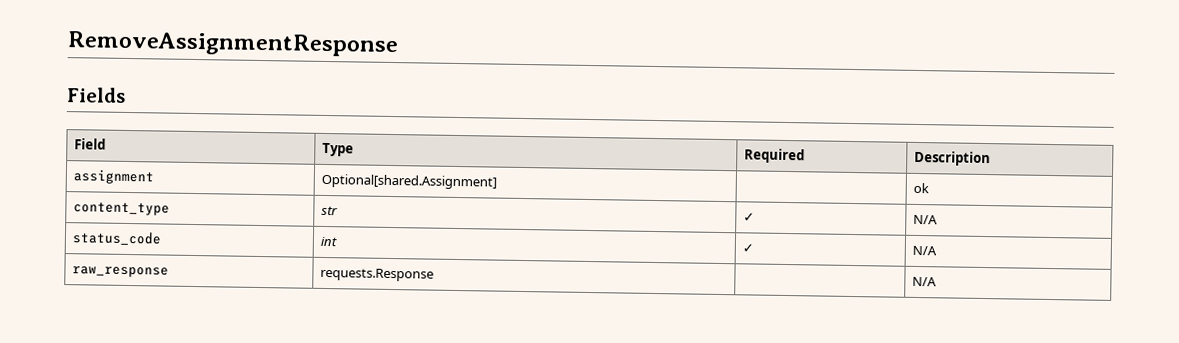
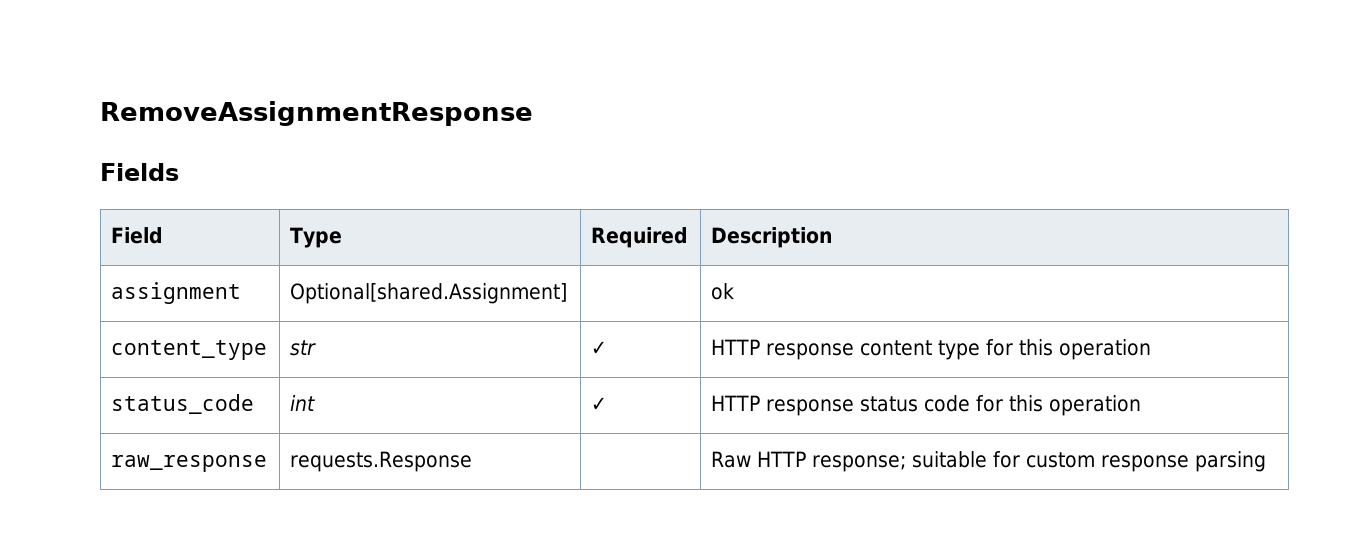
- content_type | str | ✓ | N/A
- status_code | int | ✓ | N/A
- raw_response | requests.Response | | N/A
+ content_type | str | ✓ | HTTP response content type for this operation
+ status_code | int | ✓ | HTTP response status code for this operation
+ raw_response | requests.Response | | Raw HTTP response; suitable for custom response parsing

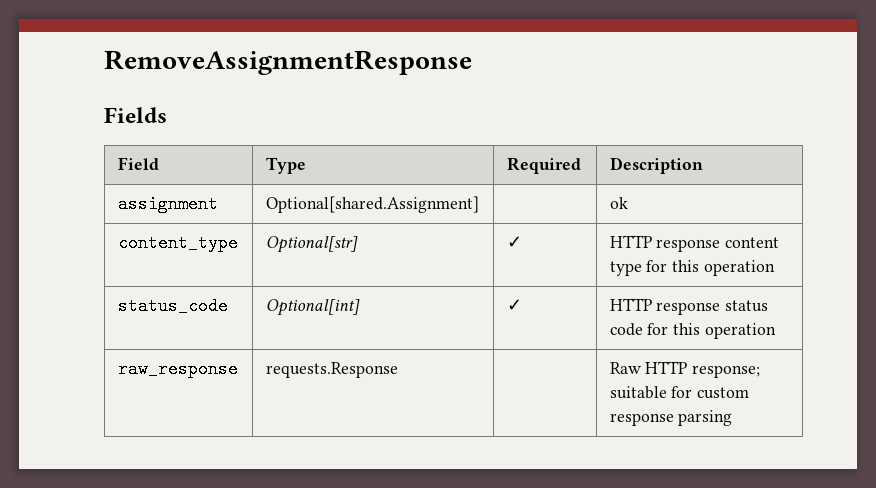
- content_type | str | ✓ | HTTP response content type for this operation
+ content_type | Optional[str] | ✓ | HTTP response content type for this operation
- status_code | int | ✓ | HTTP response status code for this operation
+ status_code | Optional[int] | ✓ | HTTP response status code for this operation

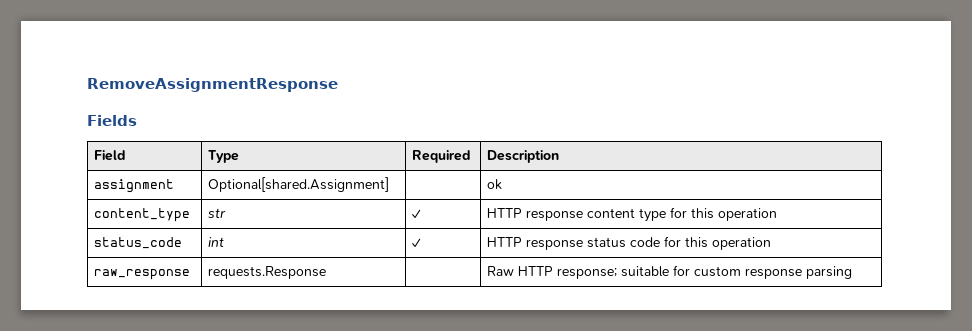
- content_type | Optional[str] | ✓ | HTTP response content type for this operation
+ content_type | str | ✓ | HTTP response content type for this operation
- status_code | Optional[int] | ✓ | HTTP response status code for this operation
+ status_code | int | ✓ | HTTP response status code for this operation

